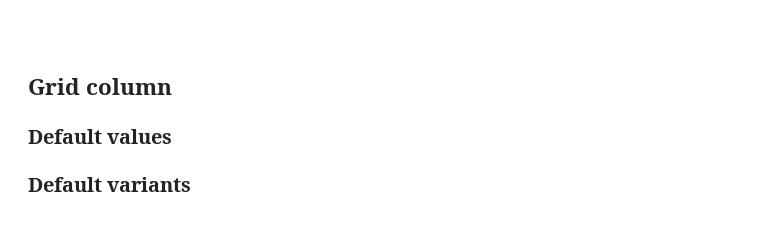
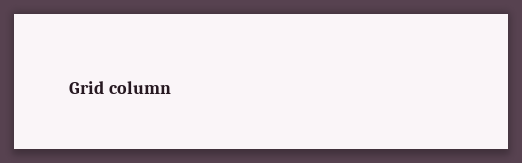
- Default values
- Default variants

